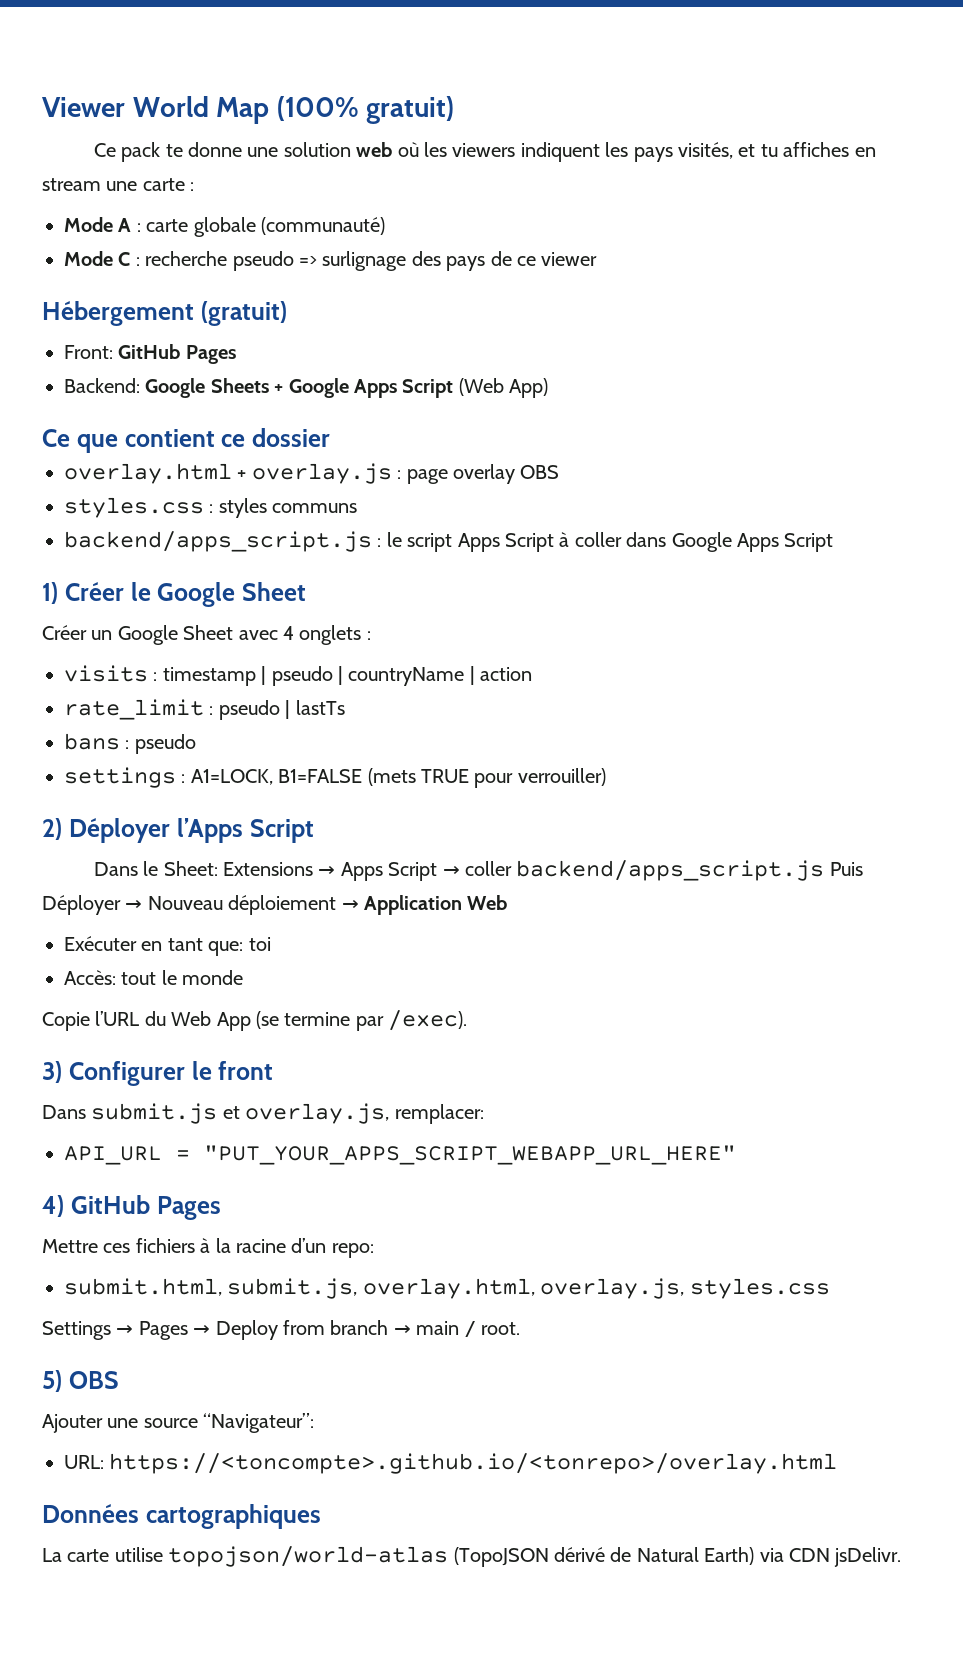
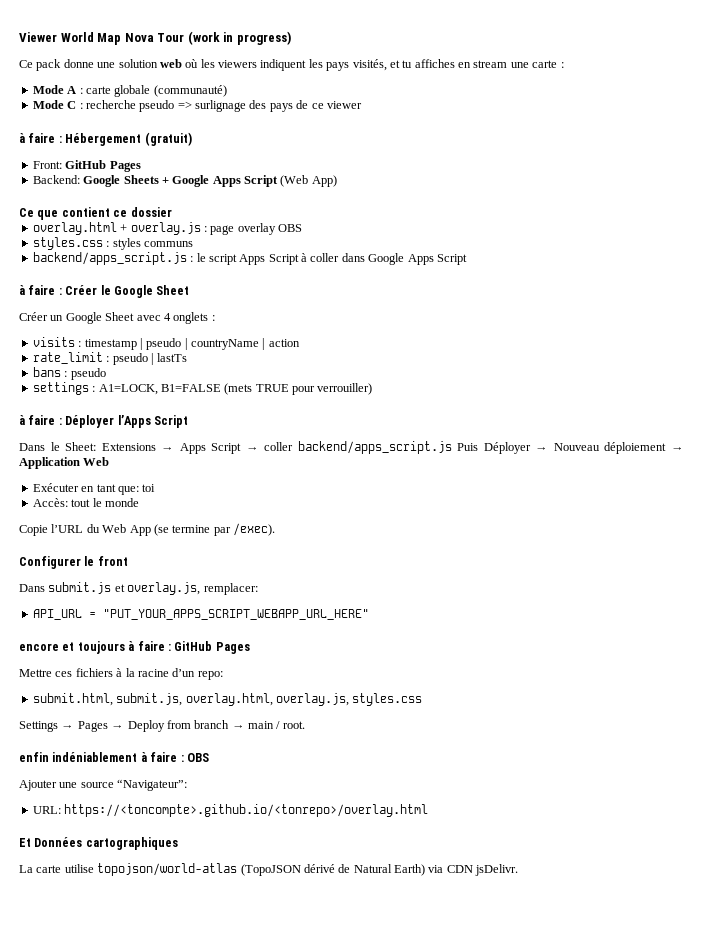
- Viewer World Map (100% gratuit)
+ Viewer World Map Nova Tour (work in progress)
- Ce pack te donne une solution web où les viewers indiquent les pays visités, et tu affiches en stream une carte :
+ Ce pack donne une solution web où les viewers indiquent les pays visités, et tu affiches en stream une carte :
- Hébergement (gratuit)
+ à faire : Hébergement (gratuit)
- 1) Créer le Google Sheet
+ à faire : Créer le Google Sheet
- 2) Déployer l’Apps Script
+ à faire : Déployer l’Apps Script
- 3) Configurer le front
+ Configurer le front
- 4) GitHub Pages
+ encore et toujours à faire : GitHub Pages
- 5) OBS
+ enfin indéniablement à faire : OBS
- Données cartographiques
+ Et Données cartographiques

